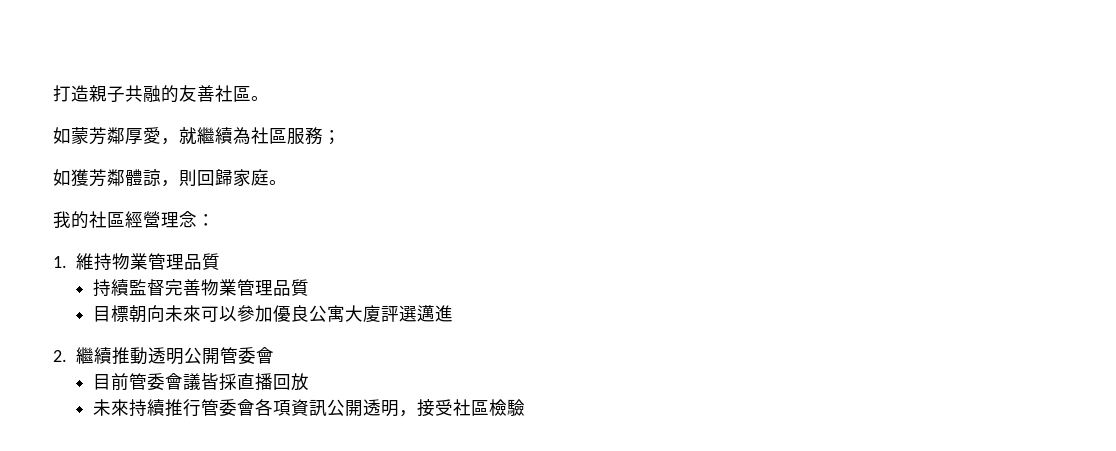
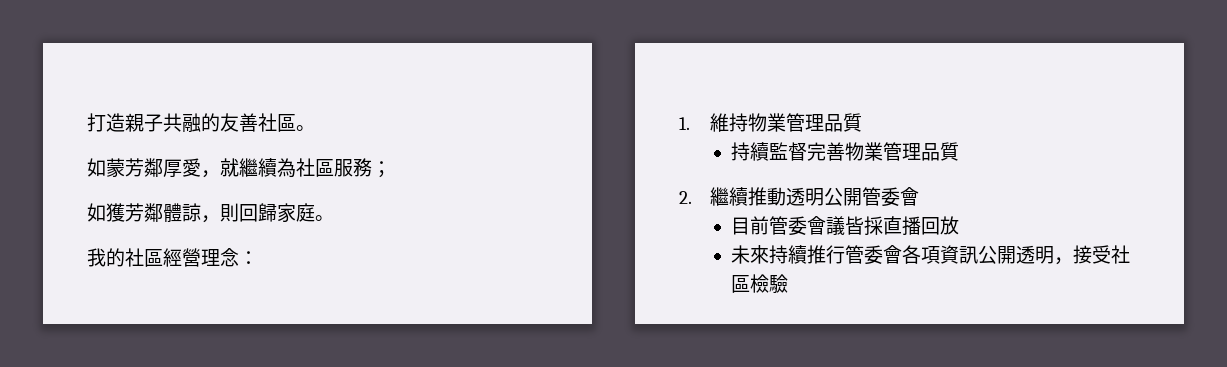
- 目標朝向未來可以參加優良公寓大廈評選邁進

